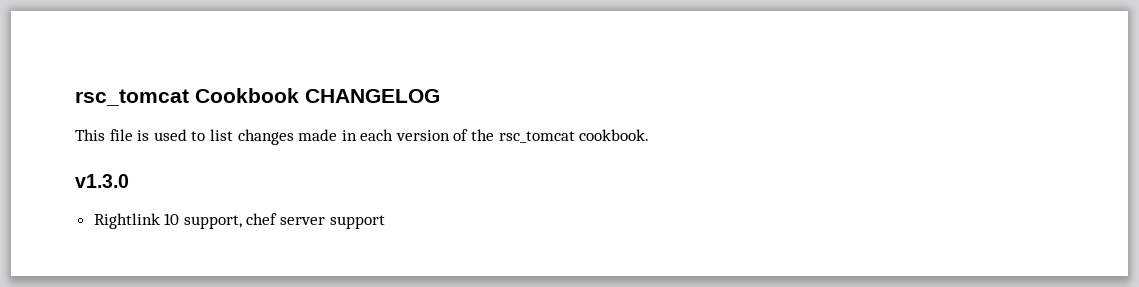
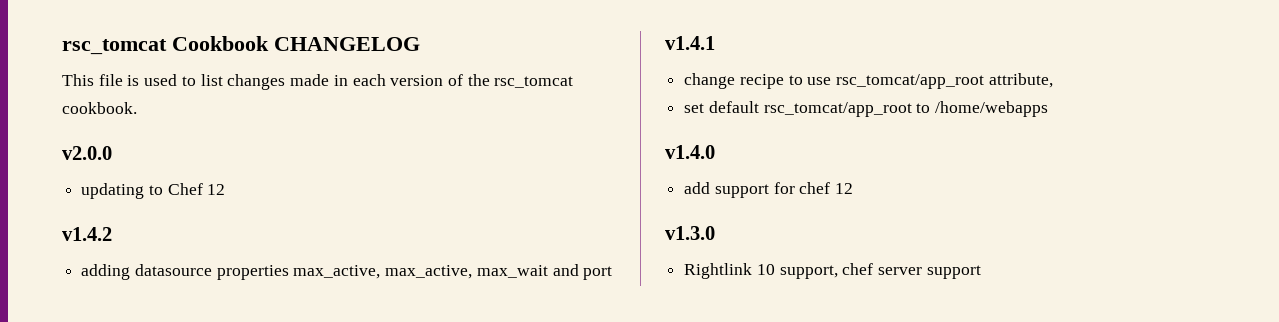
+ v2.0.0
+ updating to Chef 12
+ v1.4.2
+ adding datasource properties max_active, max_active, max_wait and port
+ v1.4.1
+ change recipe to use rsc_tomcat/app_root attribute,
+ set default rsc_tomcat/app_root to /home/webapps
+ v1.4.0
+ add support for chef 12

